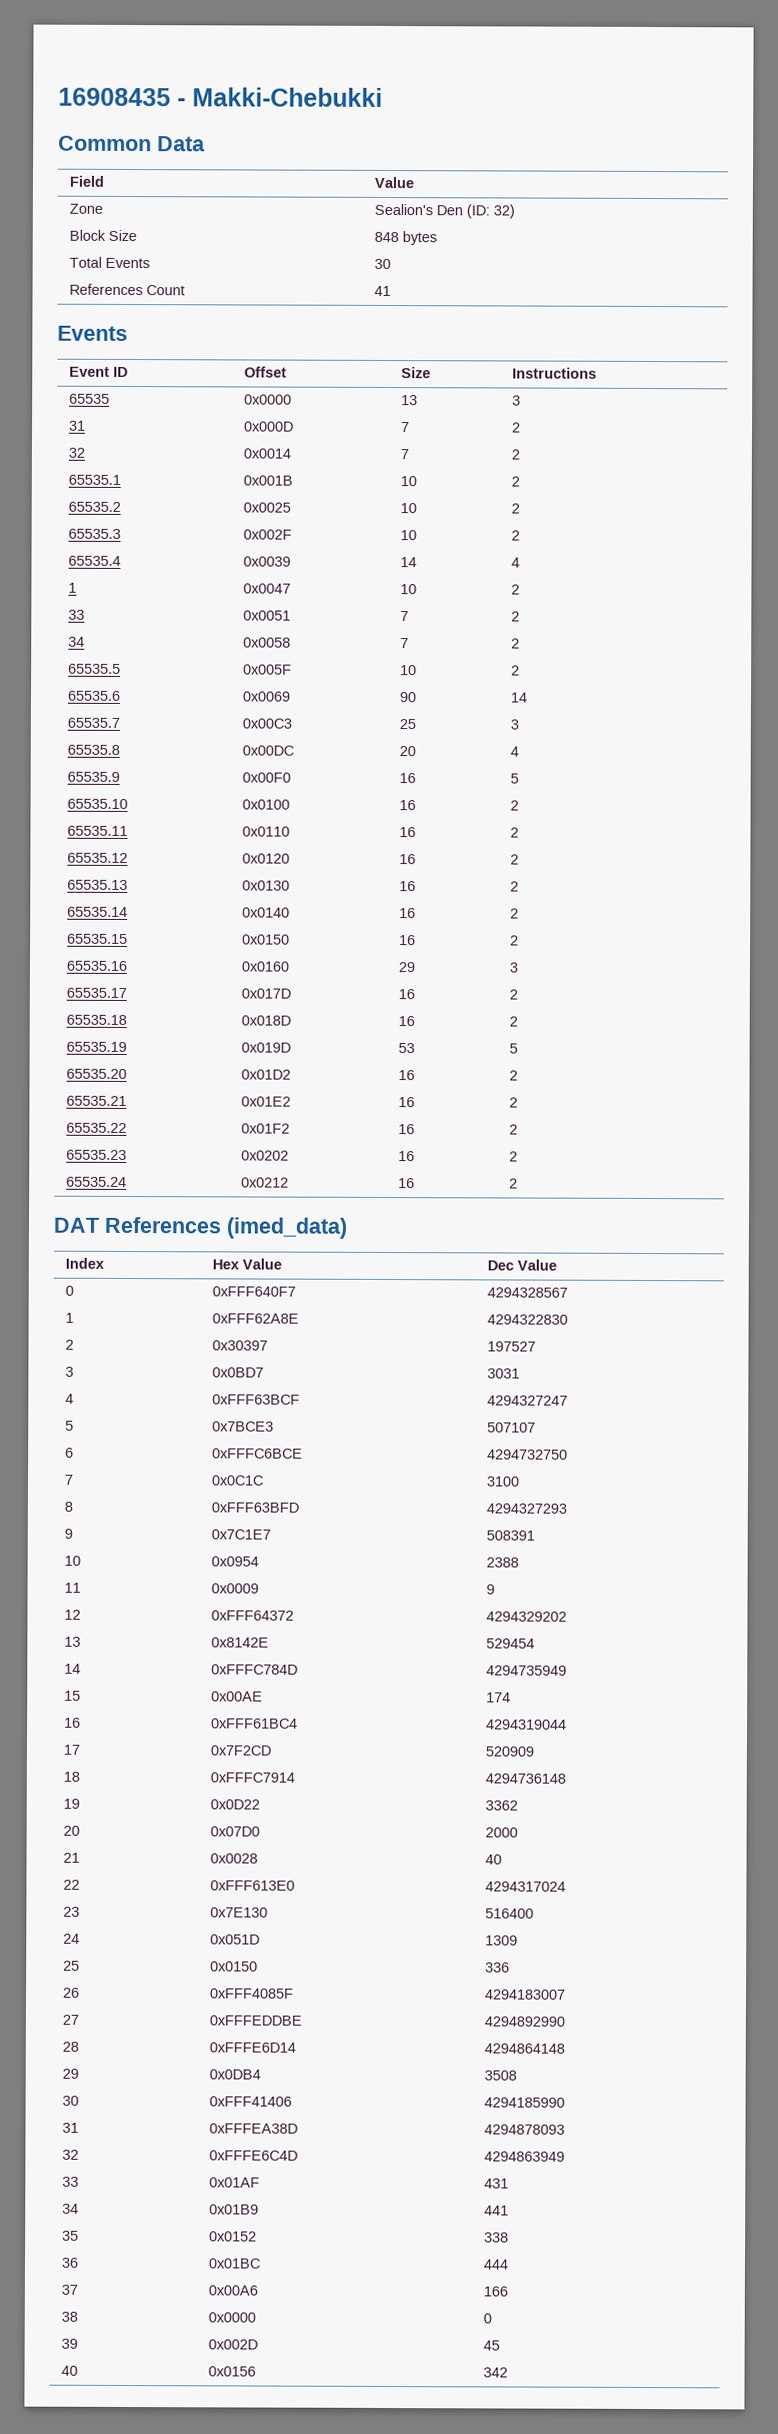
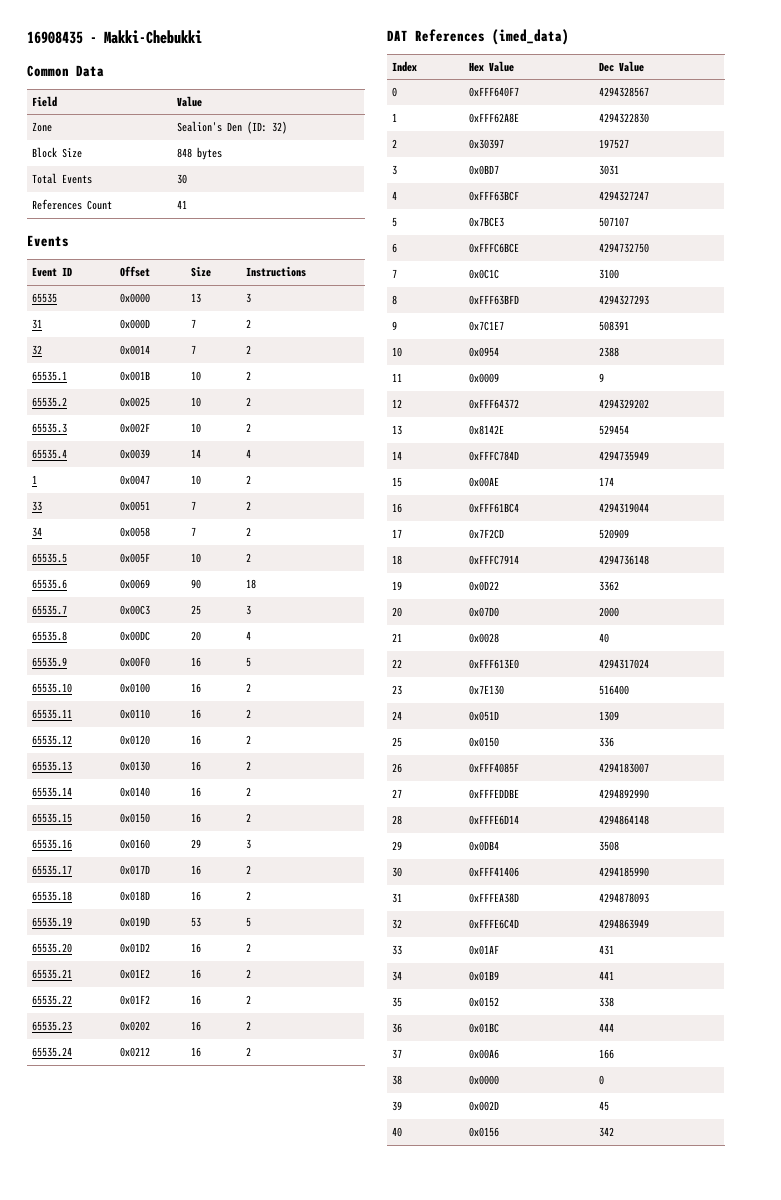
- 65535.6 | 0x0069 | 90 | 14
+ 65535.6 | 0x0069 | 90 | 18

